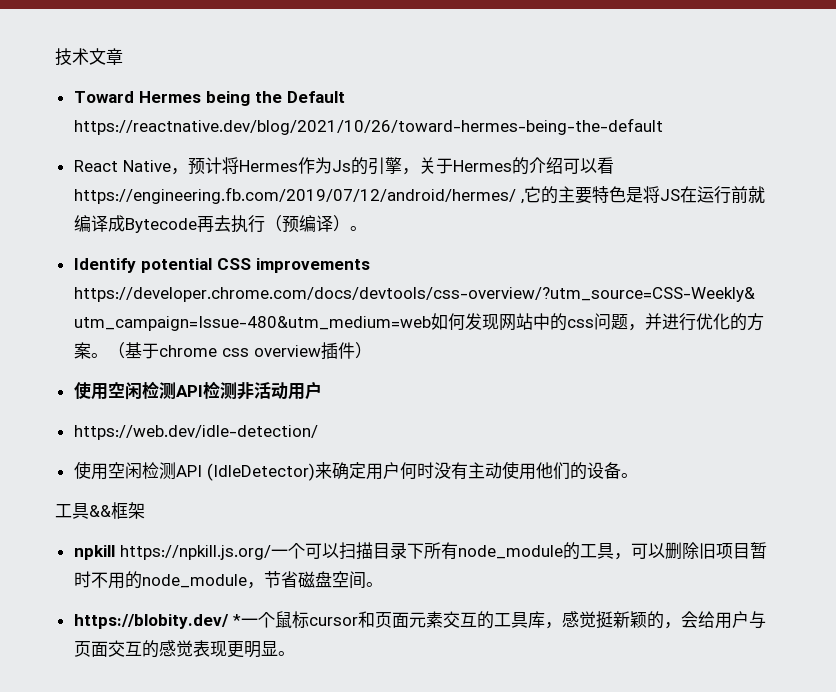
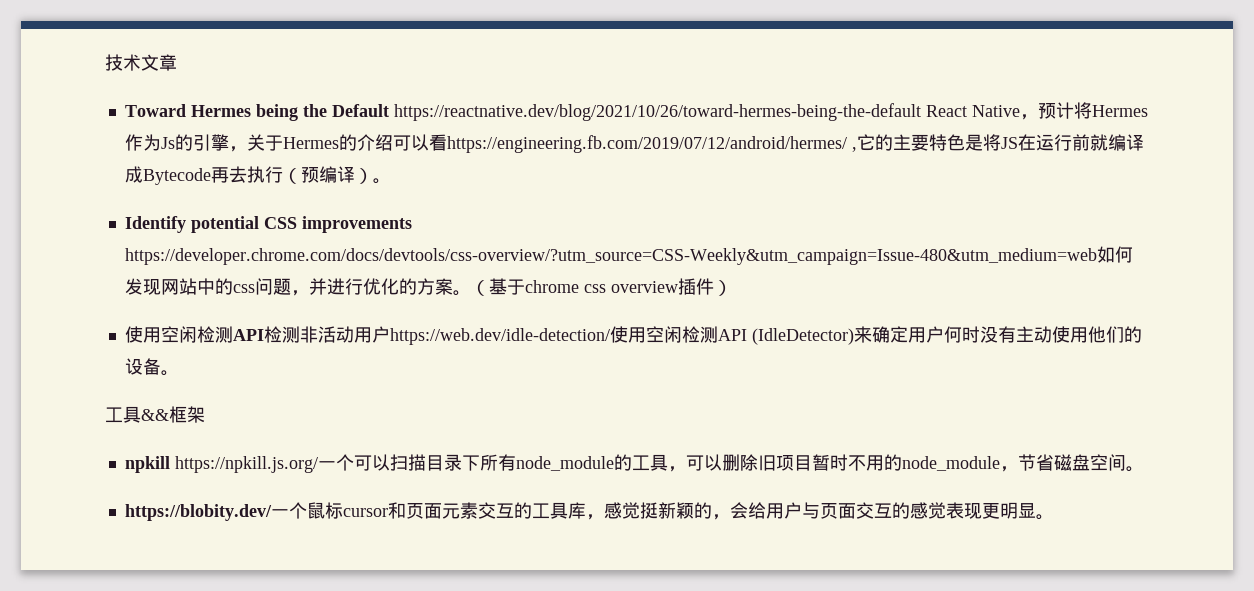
- Toward Hermes being the Default https://reactnative.dev/blog/2021/10/26/toward-hermes-being-the-default
- React Native，预计将Hermes作为Js的引擎，关于Hermes的介绍可以看https://engineering.fb.com/2019/07/12/android/hermes/ ,它的主要特色是将JS在运行前就编译成Bytecode再去执行（预编译）。
+ Toward Hermes being the Default https://reactnative.dev/blog/2021/10/26/toward-hermes-being-the-default React Native，预计将Hermes作为Js的引擎，关于Hermes的介绍可以看https://engineering.fb.com/2019/07/12/android/hermes/ ,它的主要特色是将JS在运行前就编译成Bytecode再去执行（预编译）。
- 使用空闲检测API检测非活动用户
- https://web.dev/idle-detection/
- 使用空闲检测API (IdleDetector)来确定用户何时没有主动使用他们的设备。
+ 使用空闲检测API检测非活动用户https://web.dev/idle-detection/使用空闲检测API (IdleDetector)来确定用户何时没有主动使用他们的设备。
- https://blobity.dev/ *一个鼠标cursor和页面元素交互的工具库，感觉挺新颖的，会给用户与页面交互的感觉表现更明显。
+ https://blobity.dev/一个鼠标cursor和页面元素交互的工具库，感觉挺新颖的，会给用户与页面交互的感觉表现更明显。

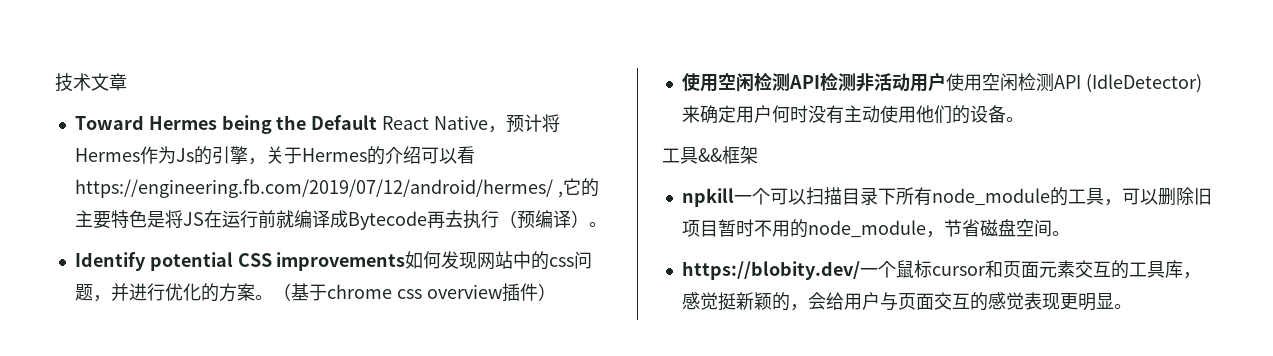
- Toward Hermes being the Default https://reactnative.dev/blog/2021/10/26/toward-hermes-being-the-default React Native，预计将Hermes作为Js的引擎，关于Hermes的介绍可以看https://engineering.fb.com/2019/07/12/android/hermes/ ,它的主要特色是将JS在运行前就编译成Bytecode再去执行（预编译）。
+ Toward Hermes being the Default React Native，预计将Hermes作为Js的引擎，关于Hermes的介绍可以看https://engineering.fb.com/2019/07/12/android/hermes/ ,它的主要特色是将JS在运行前就编译成Bytecode再去执行（预编译）。
- Identify potential CSS improvements https://developer.chrome.com/docs/devtools/css-overview/?utm_source=CSS-Weekly&utm_campaign=Issue-480&utm_medium=web如何发现网站中的css问题，并进行优化的方案。
+ Identify potential CSS improvements如何发现网站中的css问题，并进行优化的方案。
- 使用空闲检测API检测非活动用户https://web.dev/idle-detection/使用空闲检测API (IdleDetector)来确定用户何时没有主动使用他们的设备。
+ 使用空闲检测API检测非活动用户使用空闲检测API (IdleDetector)来确定用户何时没有主动使用他们的设备。
- npkill https://npkill.js.org/一个可以扫描目录下所有node_module的工具，可以删除旧项目暂时不用的node_module，节省磁盘空间。
+ npkill一个可以扫描目录下所有node_module的工具，可以删除旧项目暂时不用的node_module，节省磁盘空间。

